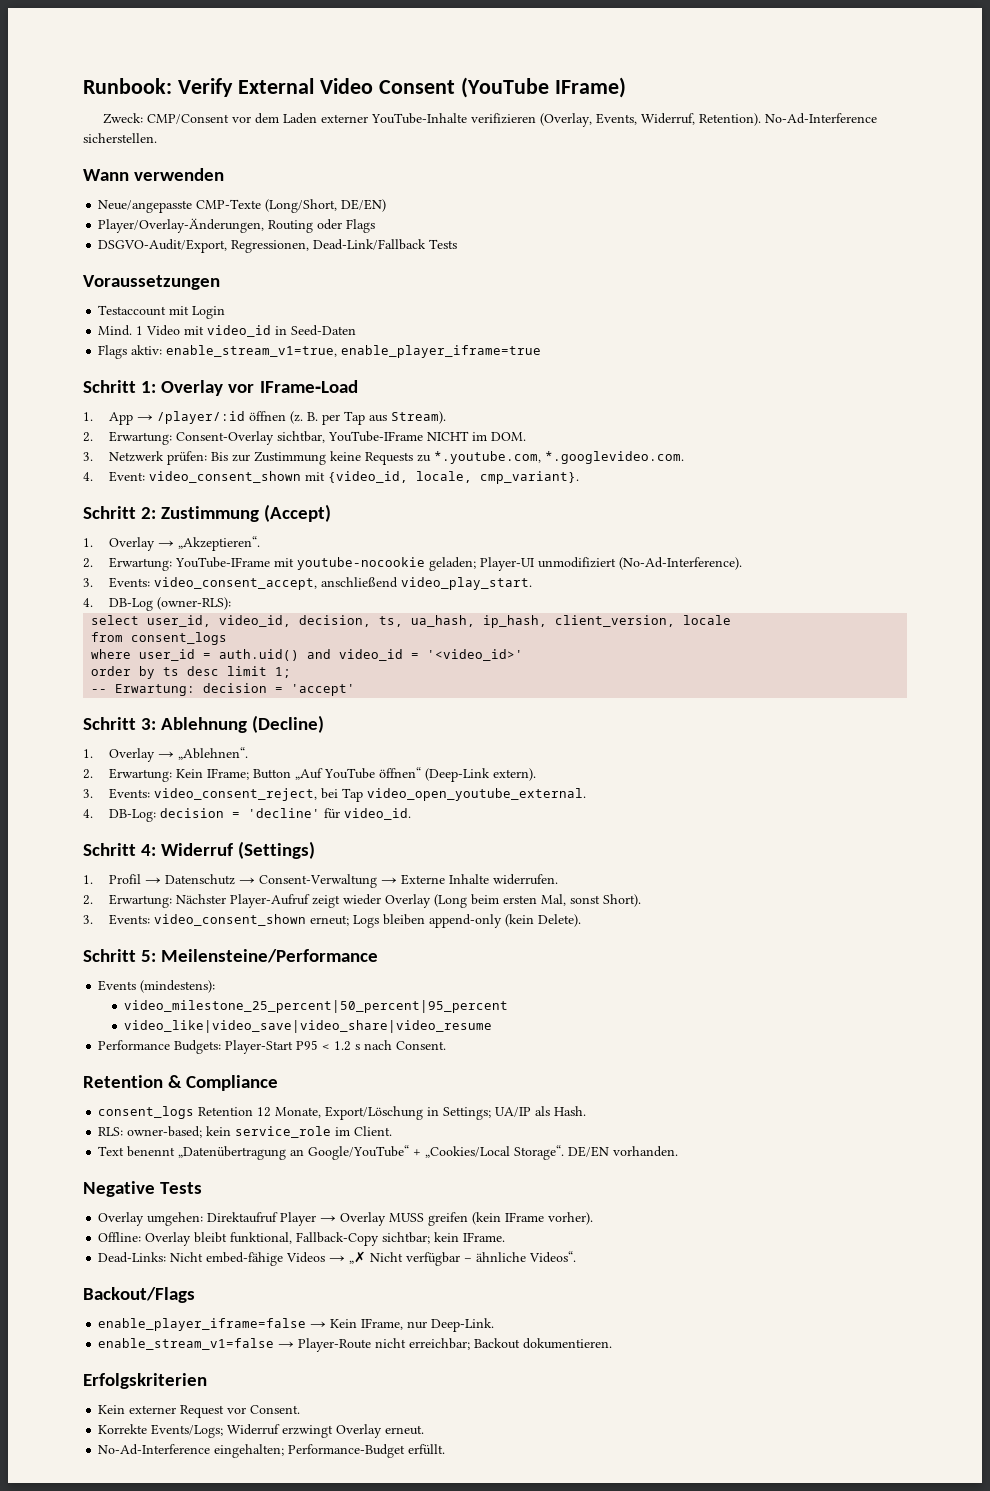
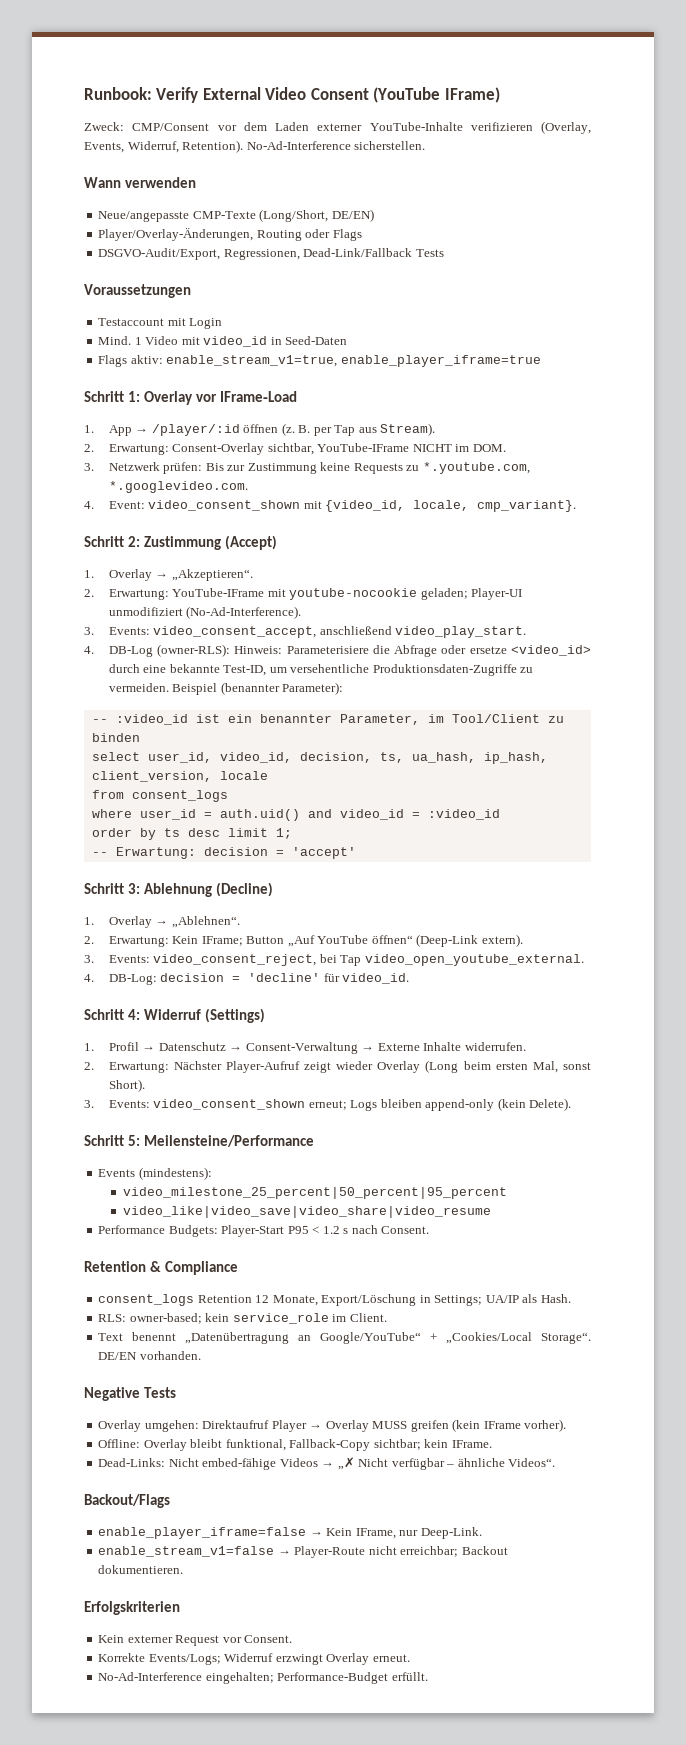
- 4. DB‑Log (owner‑RLS):
+ 4. DB‑Log (owner‑RLS): Hinweis: Parameterisiere die Abfrage oder ersetze <video_id> durch eine bekannte Test‑ID, um versehentliche Produktionsdaten‑Zugriffe zu vermeiden. Beispiel (benannter Parameter):
+ -- :video_id ist ein benannter Parameter, im Tool/Client zu binden
- where user_id = auth.uid() and video_id = '<video_id>'
+ where user_id = auth.uid() and video_id = :video_id

